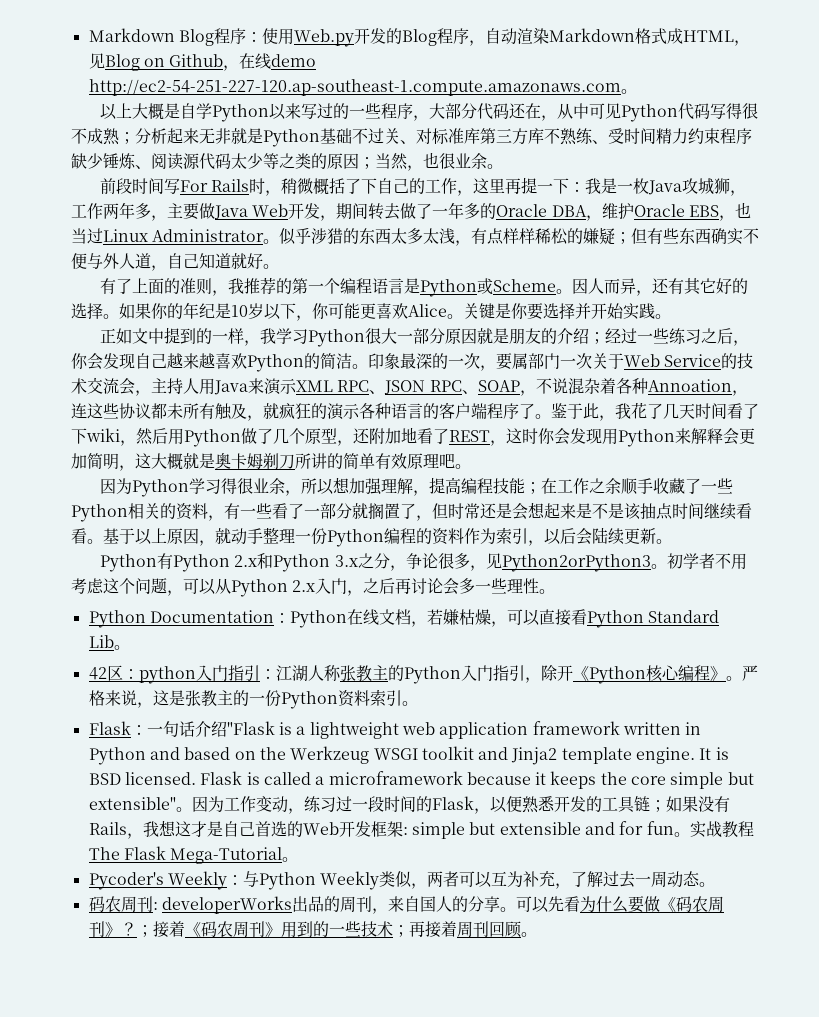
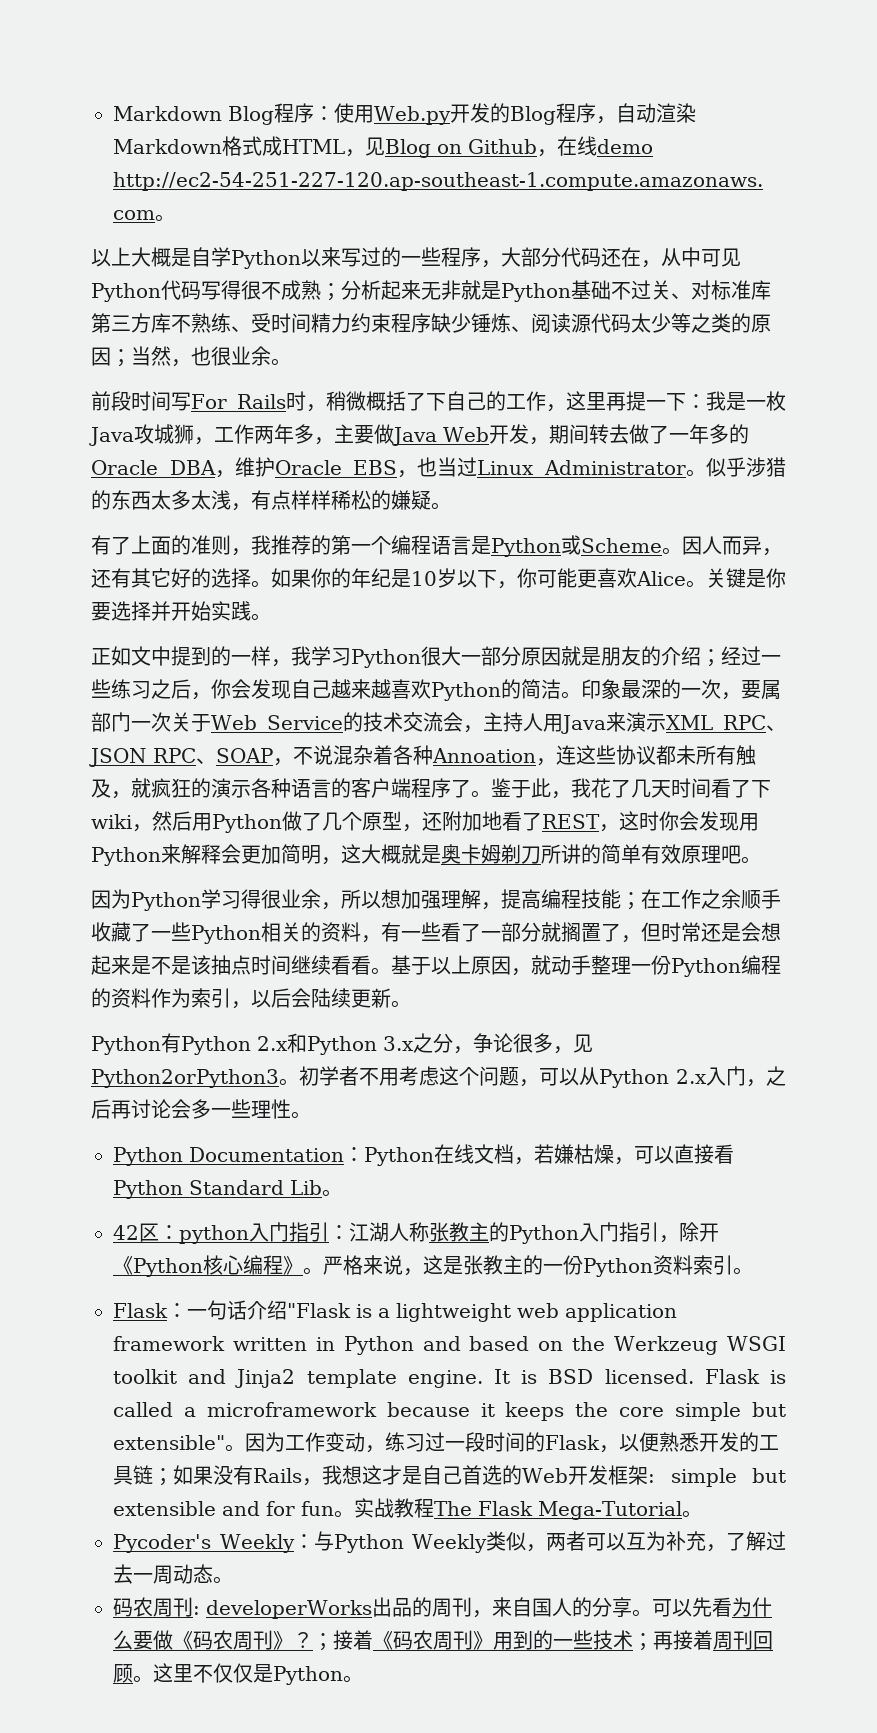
- 似乎涉猎的东西太多太浅，有点样样稀松的嫌疑；但有些东西确实不便与外人道，自己知道就好。
+ 似乎涉猎的东西太多太浅，有点样样稀松的嫌疑。
+ 这里不仅仅是Python。

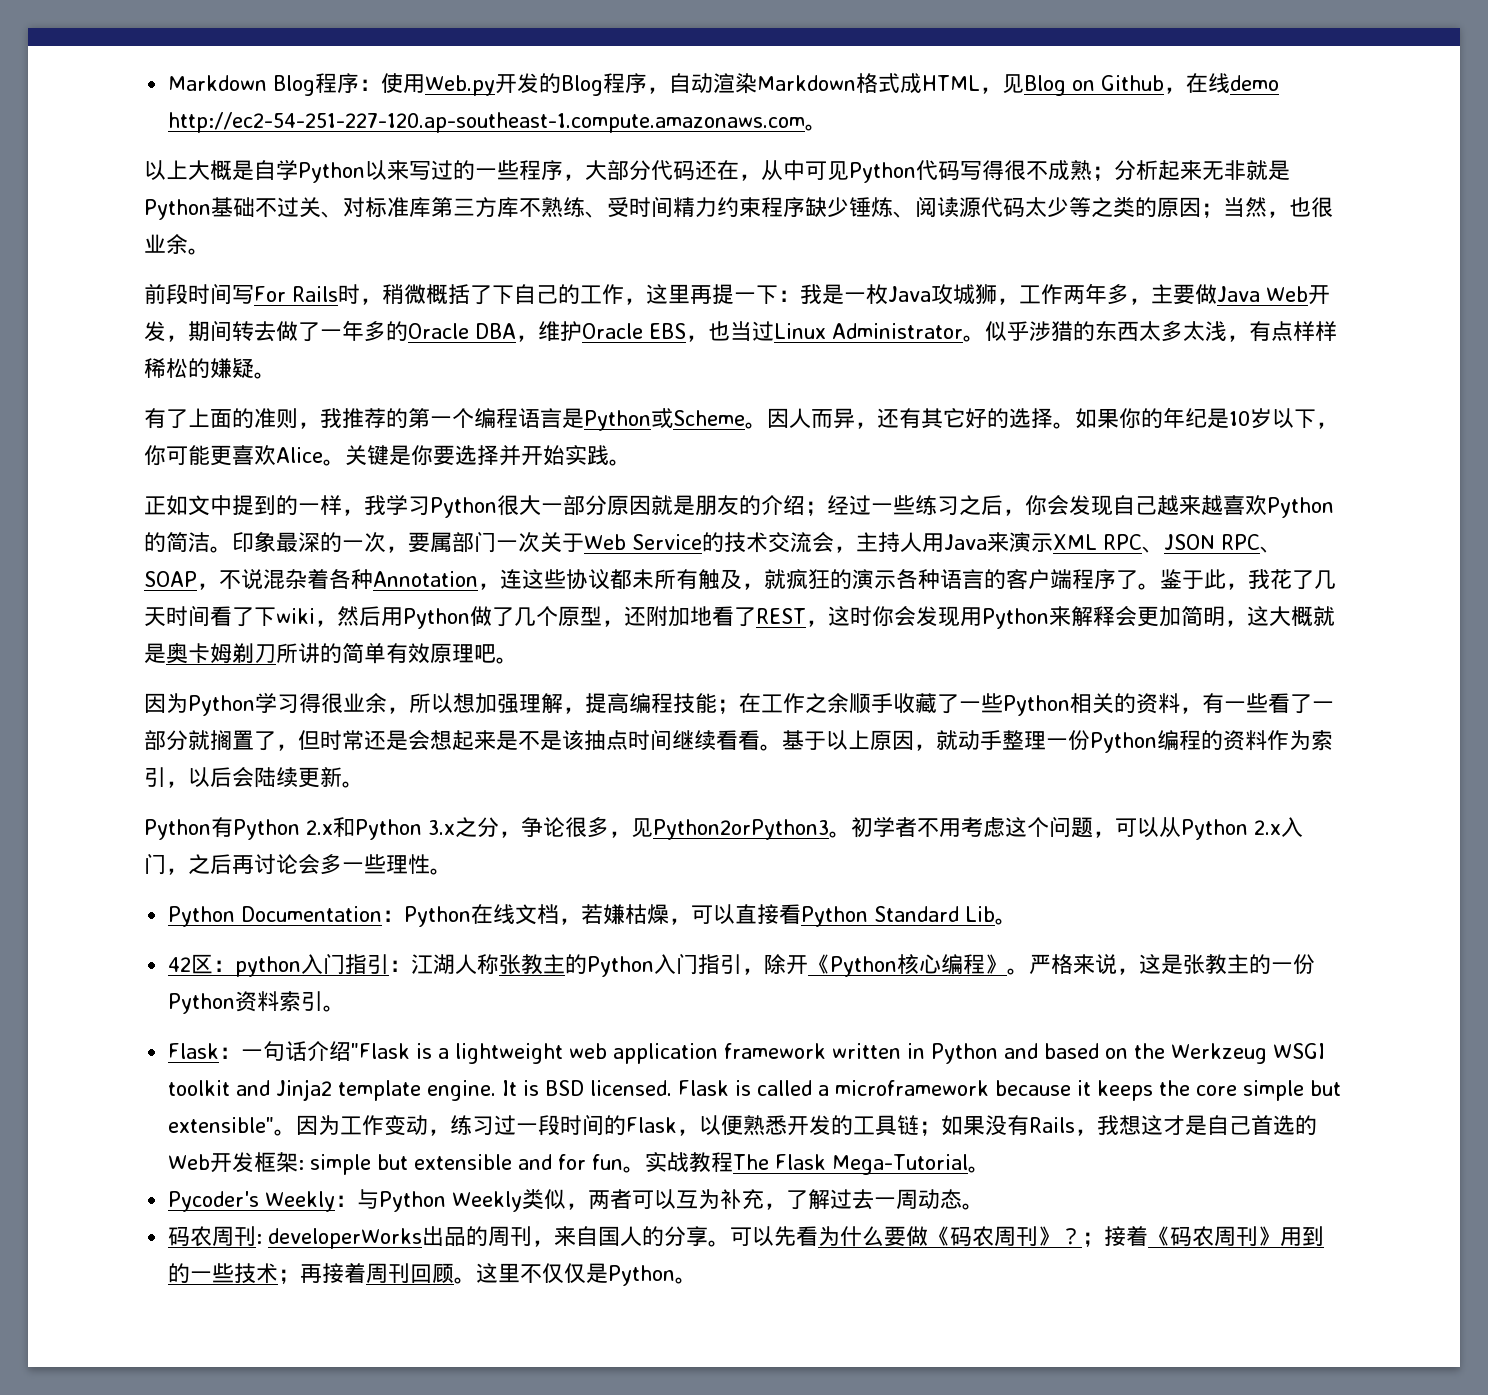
- 印象最深的一次，要属部门一次关于Web Service的技术交流会，主持人用Java来演示XML RPC、JSON RPC、SOAP，不说混杂着各种Annoation，连这些协议都未所有触及，就疯狂的演示各种语言的客户端程序了。
+ 印象最深的一次，要属部门一次关于Web Service的技术交流会，主持人用Java来演示XML RPC、JSON RPC、SOAP，不说混杂着各种Annotation，连这些协议都未所有触及，就疯狂的演示各种语言的客户端程序了。

